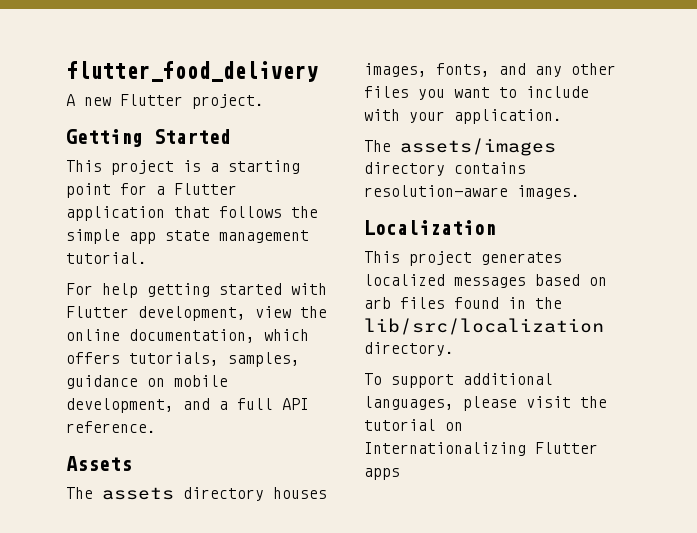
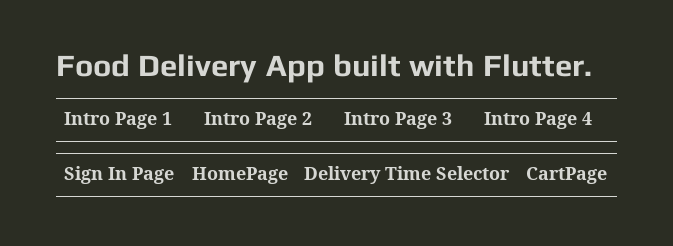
- flutter_food_delivery
- A new Flutter project.
- Getting Started
- This project is a starting point for a Flutter application that follows the simple app state management tutorial.
- For help getting started with Flutter development, view the online documentation, which offers tutorials, samples, guidance on mobile development, and a full API reference.
- Assets
- The assets directory houses images, fonts, and any other files you want to include with your application.
- The assets/images directory contains resolution-aware images.
- Localization
- This project generates localized messages based on arb files found in the lib/src/localization directory.
- To support additional languages, please visit the tutorial on Internationalizing Flutter apps
+ Food Delivery App built with Flutter.
+ Intro Page 1 | Intro Page 2 | Intro Page 3 | Intro Page 4
+ Sign In Page | HomePage | Delivery Time Selector | CartPage

